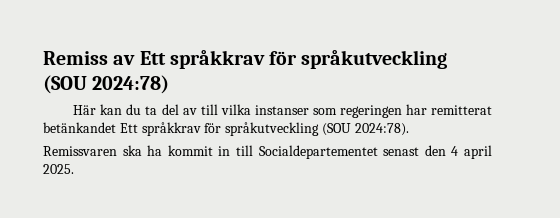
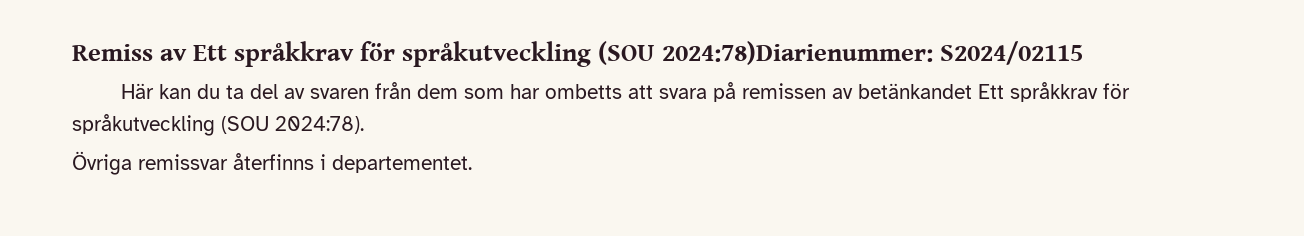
- Remiss av Ett språkkrav för språkutveckling (SOU 2024:78)
+ Remiss av Ett språkkrav för språkutveckling (SOU 2024:78)Diarienummer: S2024/02115
- Här kan du ta del av till vilka instanser som regeringen har remitterat betänkandet Ett språkkrav för språkutveckling (SOU 2024:78).
+ Här kan du ta del av svaren från dem som har ombetts att svara på remissen av betänkandet Ett språkkrav för språkutveckling (SOU 2024:78).
- Remissvaren ska ha kommit in till Socialdepartementet senast den 4 april 2025.
+ Övriga remissvar återfinns i departementet.

